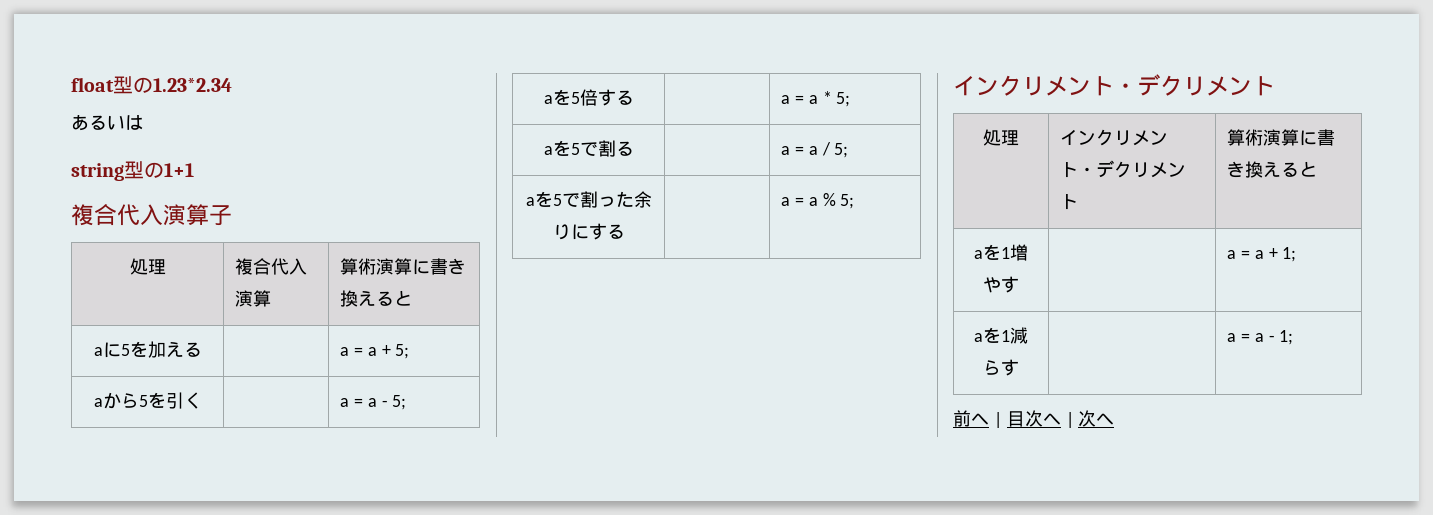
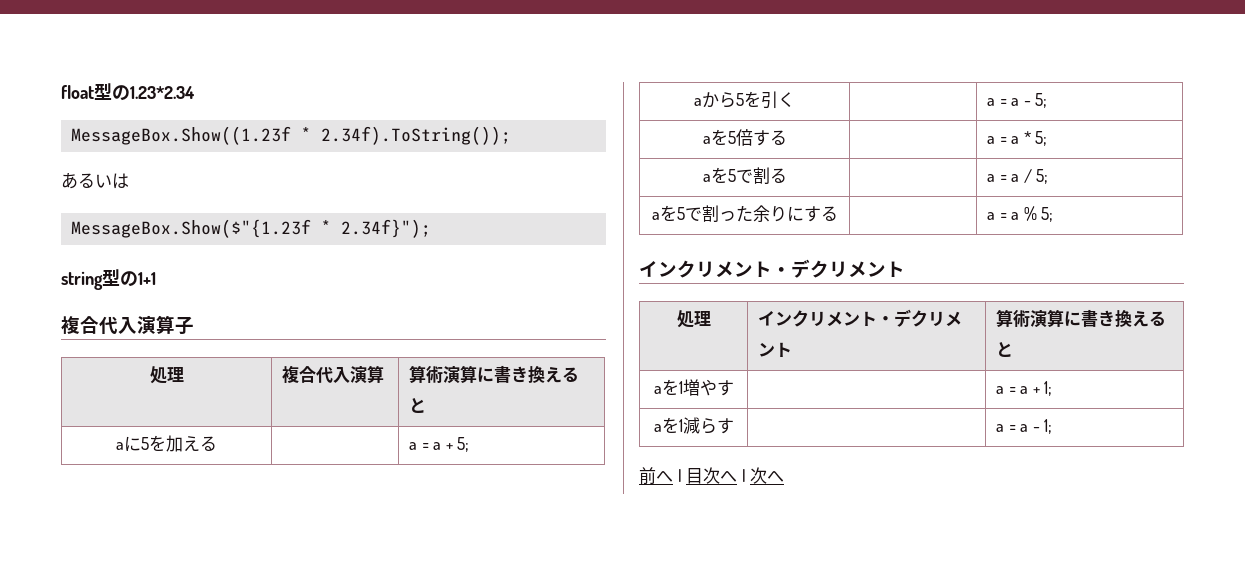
+ MessageBox.Show((1.23f * 2.34f).ToString());
+ MessageBox.Show($"{1.23f * 2.34f}");

